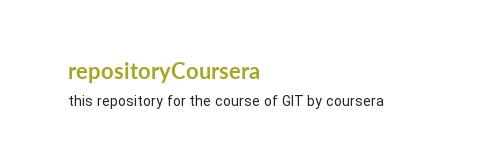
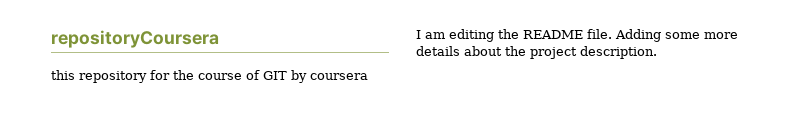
+ I am editing the README file. Adding some more details about the project description.

